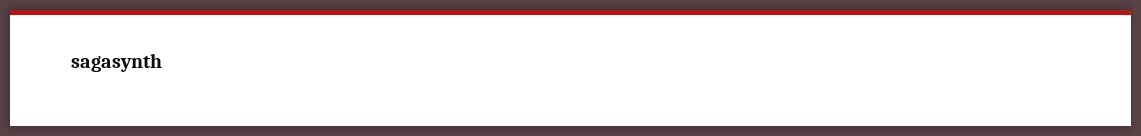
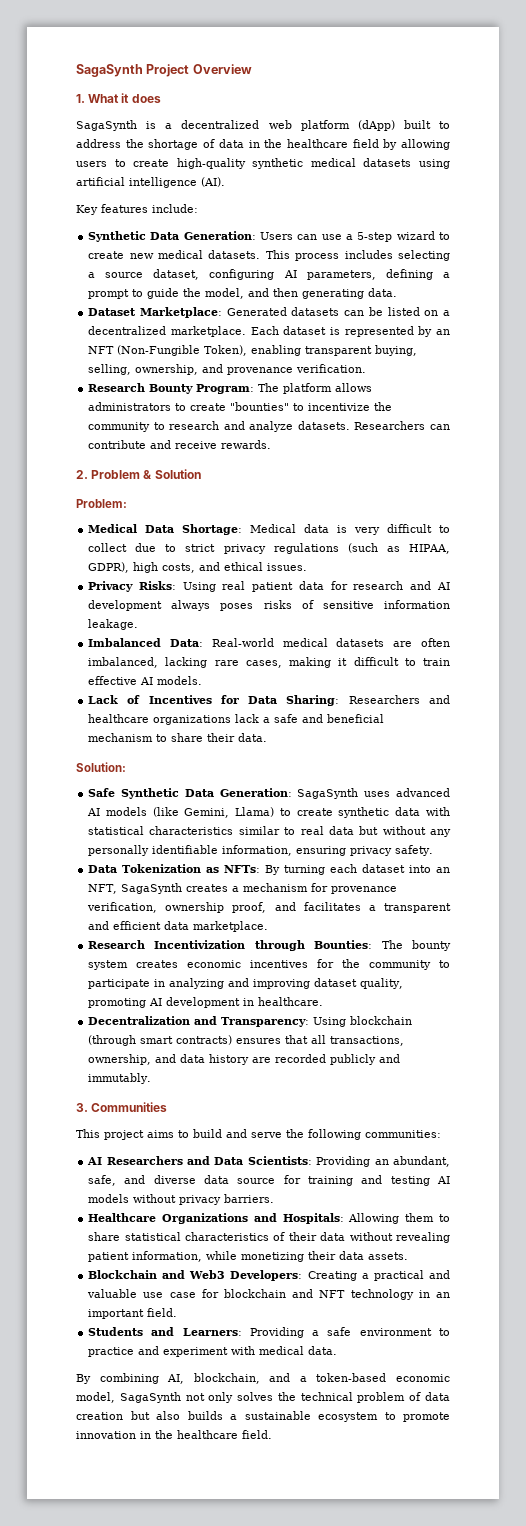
- sagasynth
+ SagaSynth Project Overview
+ 1. What it does
+ SagaSynth is a decentralized web platform (dApp) built to address the shortage of data in the healthcare field by allowing users to create high-quality synthetic medical datasets using artificial intelligence (AI).
+ Key features include:
+ Synthetic Data Generation: Users can use a 5-step wizard to create new medical datasets. This process includes selecting a source dataset, configuring AI parameters, defining a prompt to guide the model, and then generating data.
+ Dataset Marketplace: Generated datasets can be listed on a decentralized marketplace. Each dataset is represented by an NFT (Non-Fungible Token), enabling transparent buying, selling, ownership, and provenance verification.
+ Research Bounty Program: The platform allows administrators to create "bounties" to incentivize the community to research and analyze datasets. Researchers can contribute and receive rewards.
+ 2. Problem & Solution
+ Problem:
+ Medical Data Shortage: Medical data is very difficult to collect due to strict privacy regulations (such as HIPAA, GDPR), high costs, and ethical issues.
+ Privacy Risks: Using real patient data for research and AI development always poses risks of sensitive information leakage.
+ Imbalanced Data: Real-world medical datasets are often imbalanced, lacking rare cases, making it difficult to train effective AI models.
+ Lack of Incentives for Data Sharing: Researchers and healthcare organizations lack a safe and beneficial mechanism to share their data.
+ Solution:
+ Safe Synthetic Data Generation: SagaSynth uses advanced AI models (like Gemini, Llama) to create synthetic data with statistical characteristics similar to real data but without any personally identifiable information, ensuring privacy safety.
+ Data Tokenization as NFTs: By turning each dataset into an NFT, SagaSynth creates a mechanism for provenance verification, ownership proof, and facilitates a transparent and efficient data marketplace.
+ Research Incentivization through Bounties: The bounty system creates economic incentives for the community to participate in analyzing and improving dataset quality, promoting AI development in healthcare.
+ Decentralization and Transparency: Using blockchain (through smart contracts) ensures that all transactions, ownership, and data history are recorded publicly and immutably.
+ 3. Communities
+ This project aims to build and serve the following communities:
+ AI Researchers and Data Scientists: Providing an abundant, safe, and diverse data source for training and testing AI models without privacy barriers.
+ Healthcare Organizations and Hospitals: Allowing them to share statistical characteristics of their data without revealing patient information, while monetizing their data assets.
+ Blockchain and Web3 Developers: Creating a practical and valuable use case for blockchain and NFT technology in an important field.
+ Students and Learners: Providing a safe environment to practice and experiment with medical data.
+ By combining AI, blockchain, and a token-based economic model, SagaSynth not only solves the technical problem of data creation but also builds a sustainable ecosystem to promote innovation in the healthcare field.

